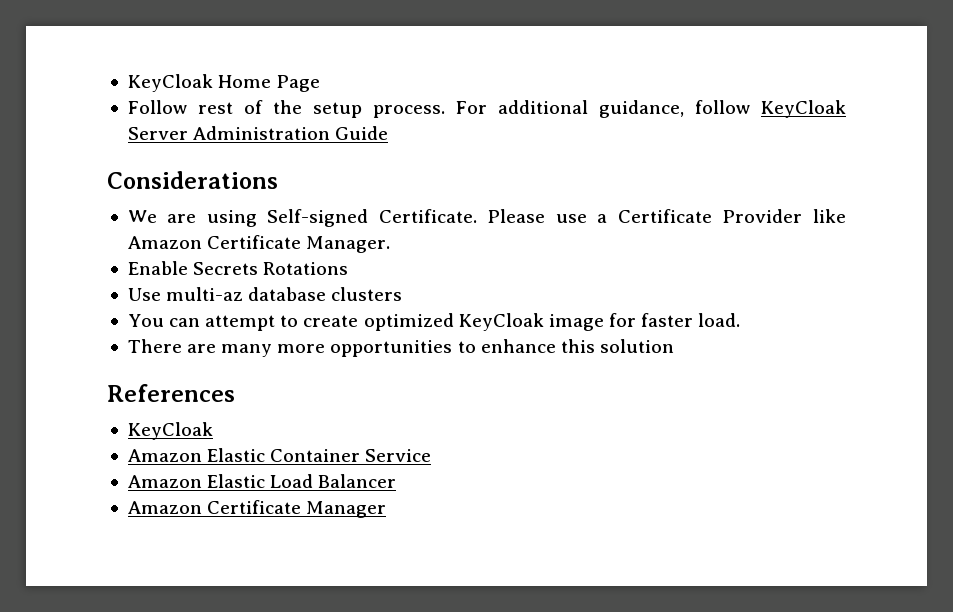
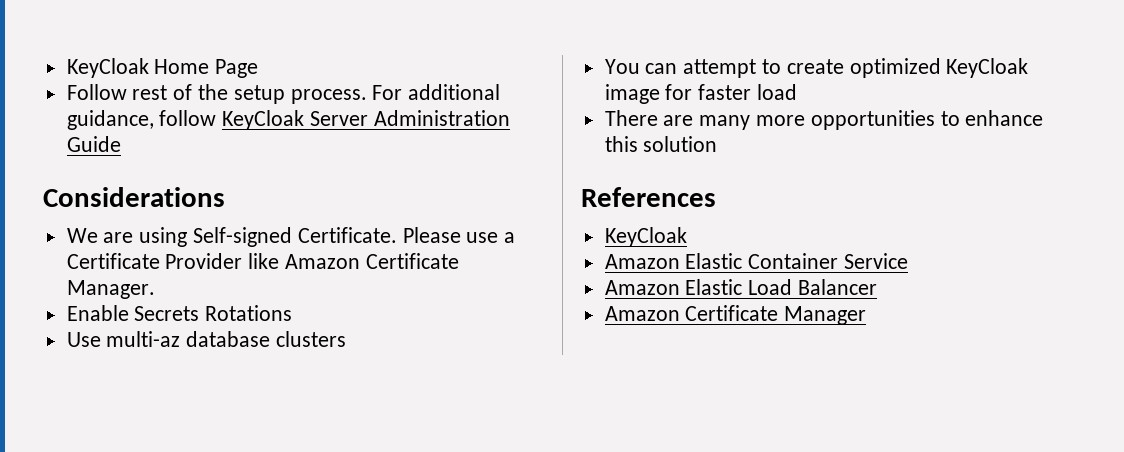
- You can attempt to create optimized KeyCloak image for faster load.
+ You can attempt to create optimized KeyCloak image for faster load

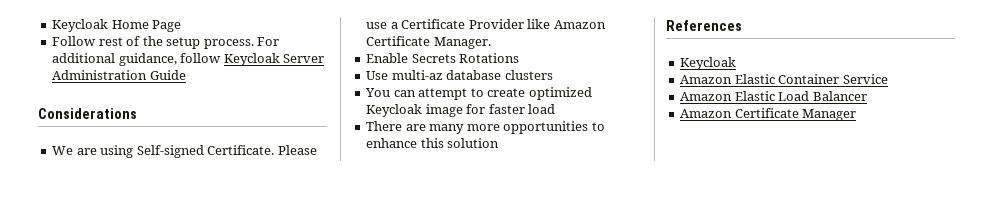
- KeyCloak Home Page
+ Keycloak Home Page
- For additional guidance, follow KeyCloak Server Administration Guide
+ For additional guidance, follow Keycloak Server Administration Guide
- You can attempt to create optimized KeyCloak image for faster load
+ You can attempt to create optimized Keycloak image for faster load
  References
- KeyCloak
+ Keycloak

